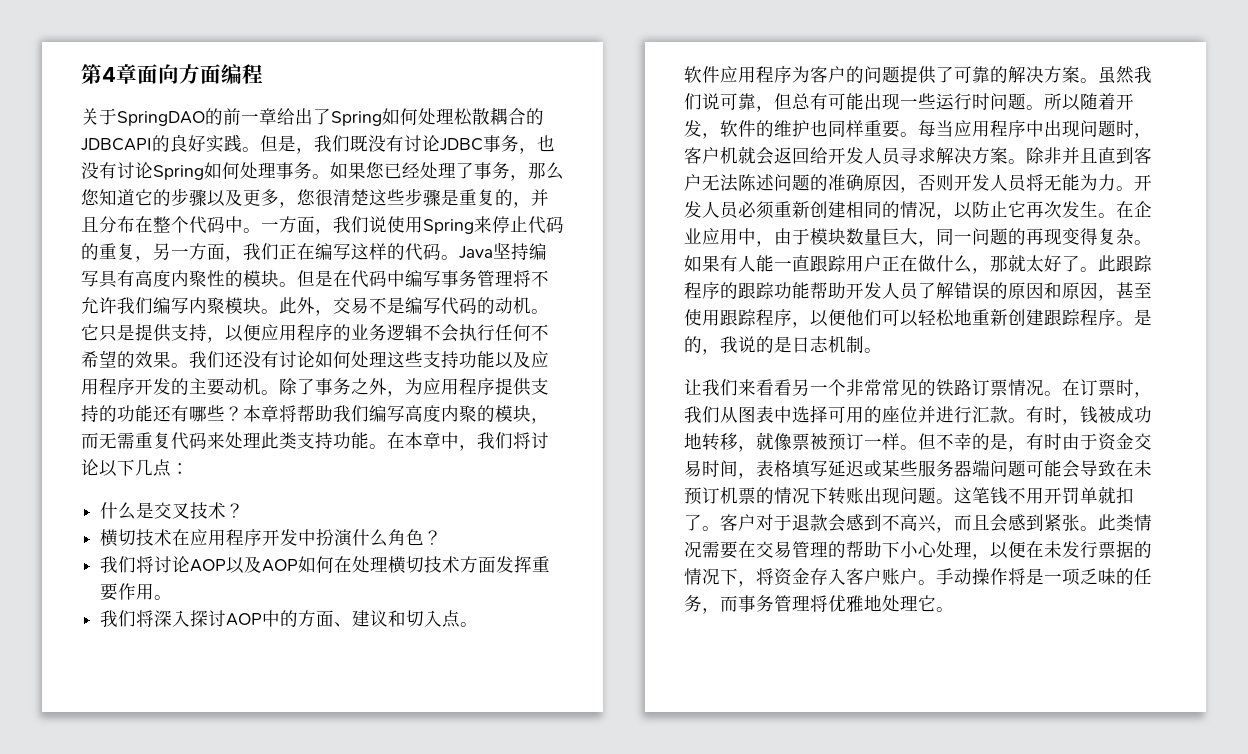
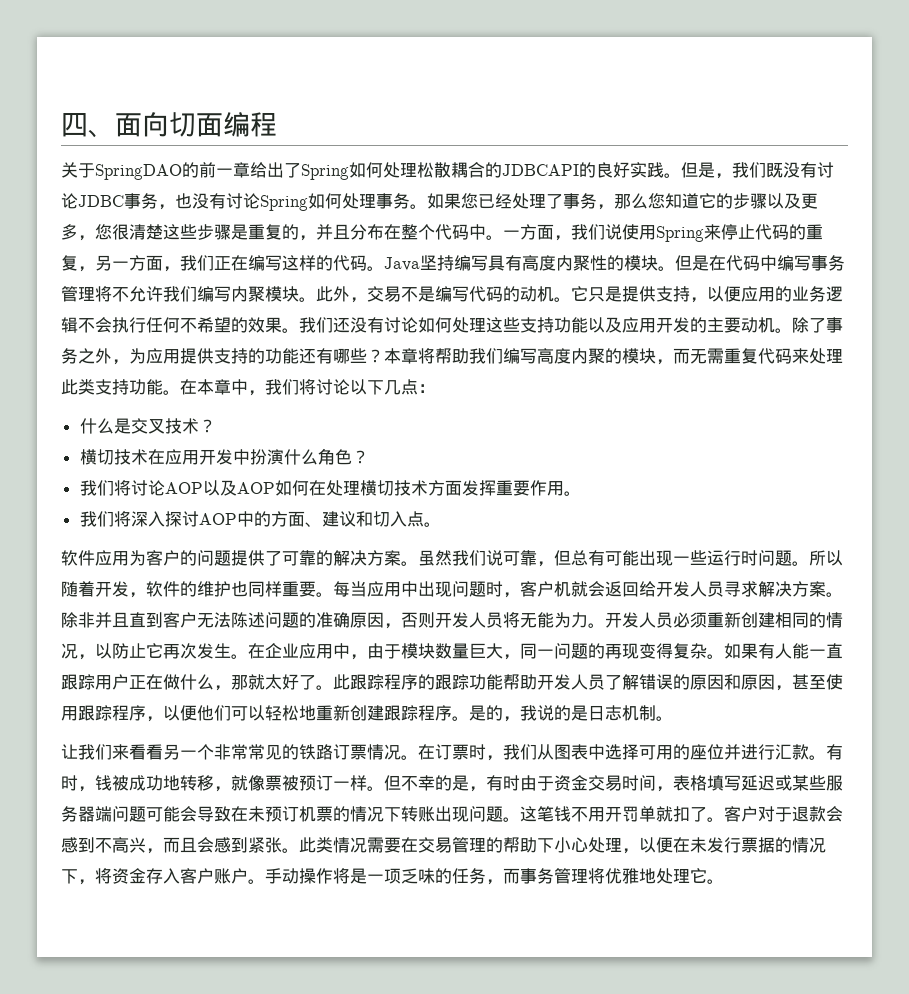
- 第4章面向方面编程
+ 四、面向切面编程
- 它只是提供支持，以便应用程序的业务逻辑不会执行任何不希望的效果。
+ 它只是提供支持，以便应用的业务逻辑不会执行任何不希望的效果。
- 我们还没有讨论如何处理这些支持功能以及应用程序开发的主要动机。
+ 我们还没有讨论如何处理这些支持功能以及应用开发的主要动机。
- 除了事务之外，为应用程序提供支持的功能还有哪些？
+ 除了事务之外，为应用提供支持的功能还有哪些？
- 横切技术在应用程序开发中扮演什么角色？
+ 横切技术在应用开发中扮演什么角色？
- 软件应用程序为客户的问题提供了可靠的解决方案。
+ 软件应用为客户的问题提供了可靠的解决方案。
- 每当应用程序中出现问题时，客户机就会返回给开发人员寻求解决方案。
+ 每当应用中出现问题时，客户机就会返回给开发人员寻求解决方案。

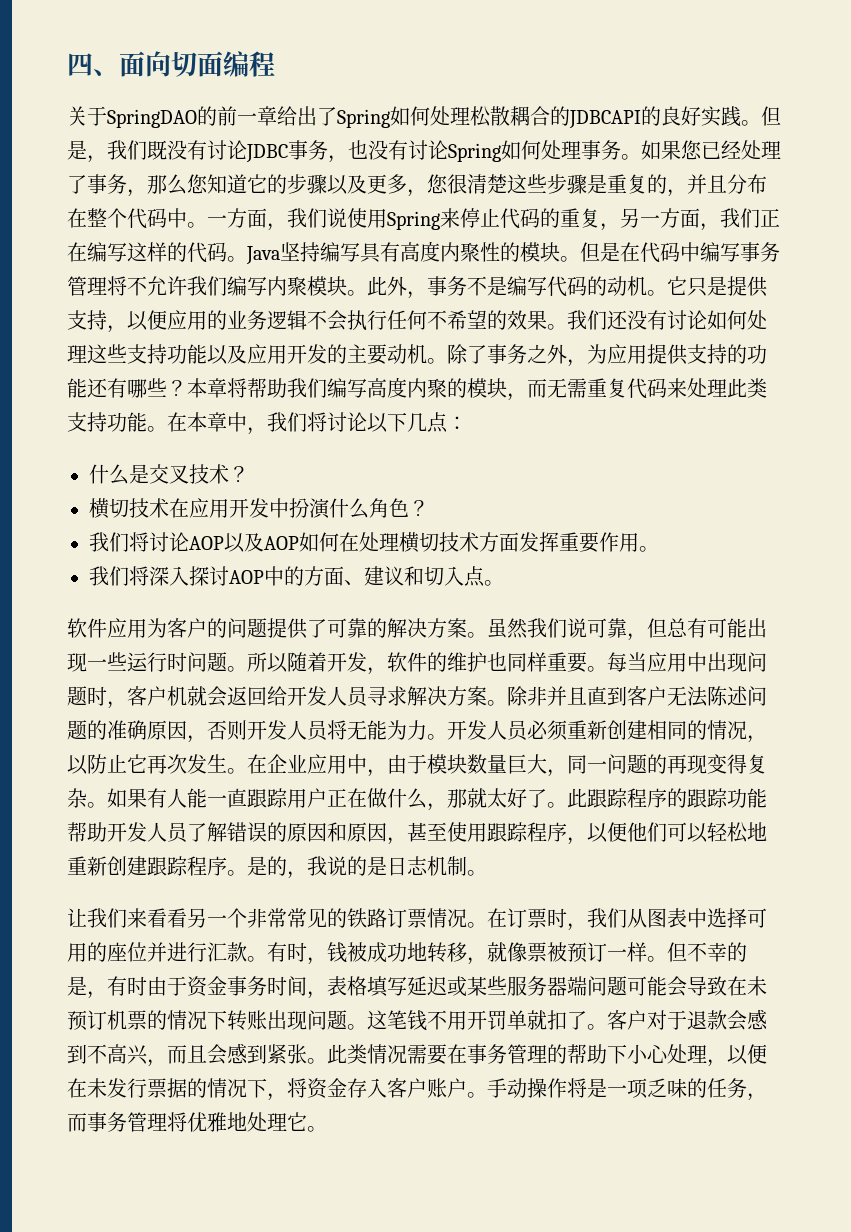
- 此外，交易不是编写代码的动机。
+ 此外，事务不是编写代码的动机。
- 但不幸的是，有时由于资金交易时间，表格填写延迟或某些服务器端问题可能会导致在未预订机票的情况下转账出现问题。
+ 但不幸的是，有时由于资金事务时间，表格填写延迟或某些服务器端问题可能会导致在未预订机票的情况下转账出现问题。
- 此类情况需要在交易管理的帮助下小心处理，以便在未发行票据的情况下，将资金存入客户账户。
+ 此类情况需要在事务管理的帮助下小心处理，以便在未发行票据的情况下，将资金存入客户账户。

